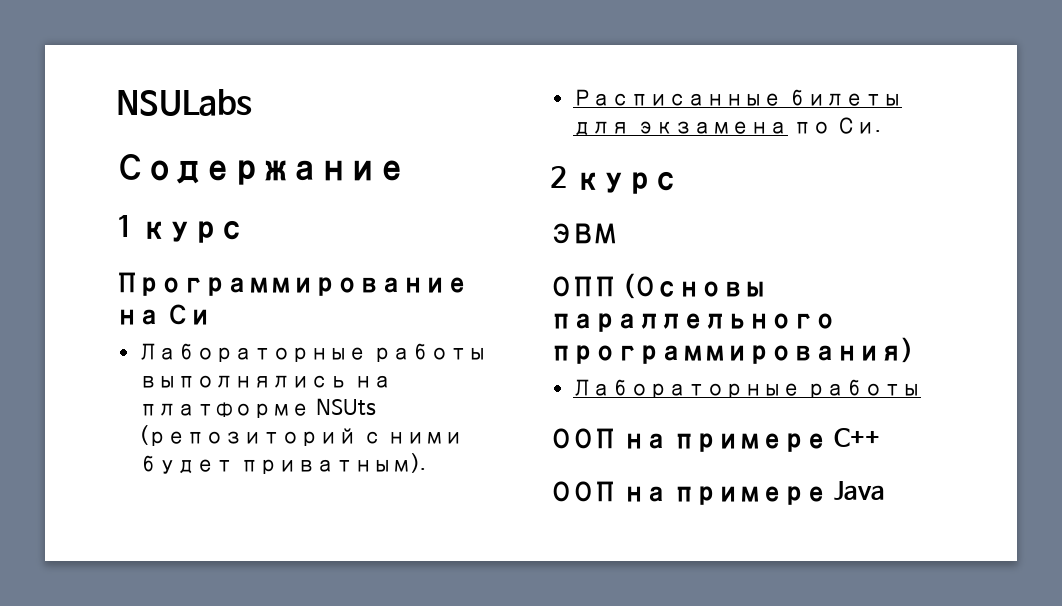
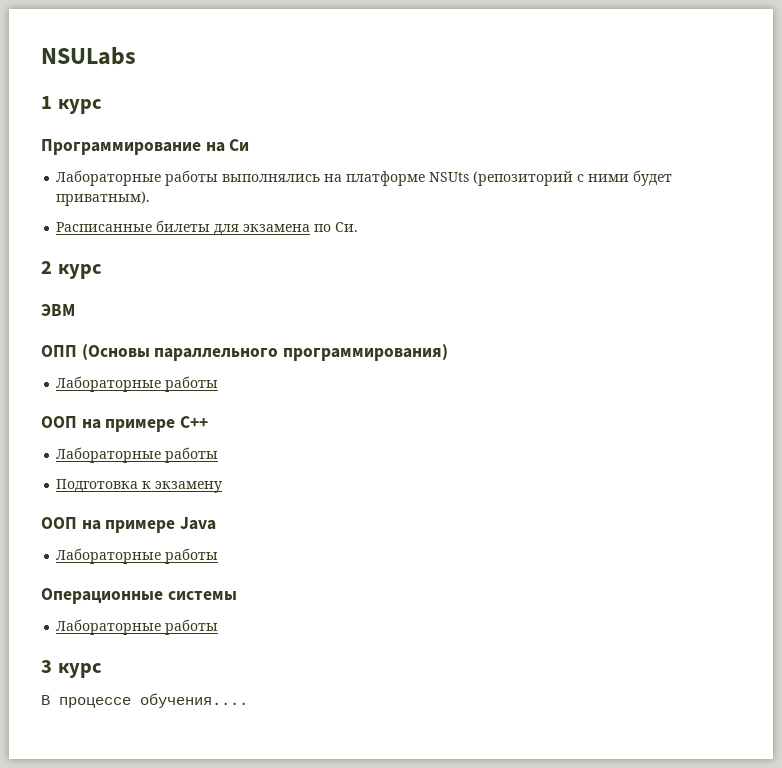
- Содержание
  ООП на примере C++
+ Лабораторные работы
+ Подготовка к экзамену
  ООП на примере Java
+ Лабораторные работы
+ Операционные системы
+ Лабораторные работы
+ 3 курс
+ В процессе обучения....

